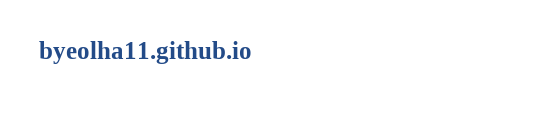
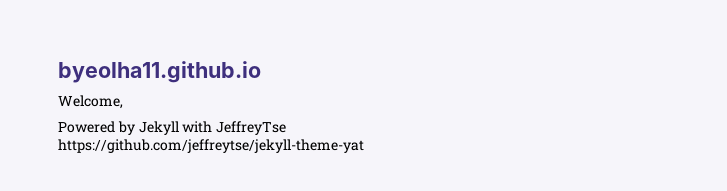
+ Welcome,
+ Powered by Jekyll with JeffreyTse
+ https://github.com/jeffreytse/jekyll-theme-yat

